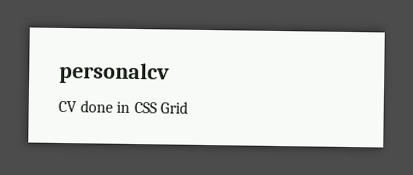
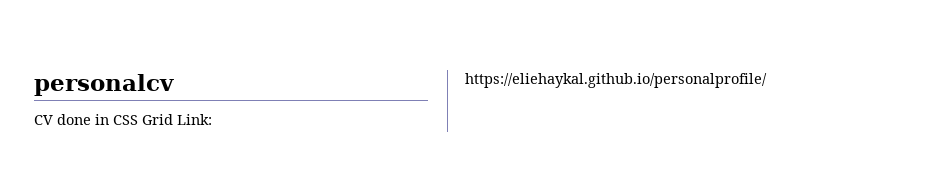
- CV done in CSS Grid
+ CV done in CSS Grid Link: https://eliehaykal.github.io/personalprofile/

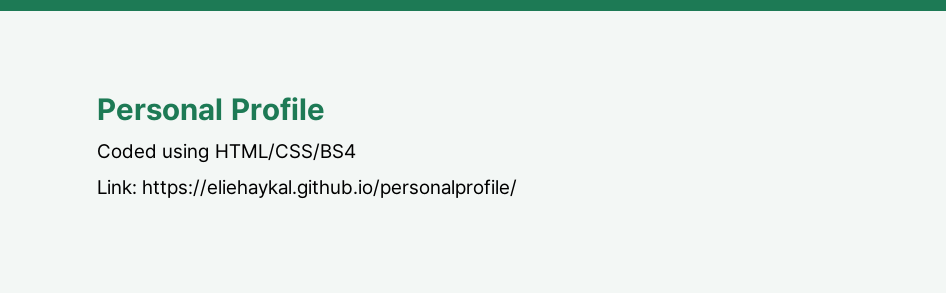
- personalcv
- CV done in CSS Grid Link: https://eliehaykal.github.io/personalprofile/
+ Personal Profile
+ Coded using HTML/CSS/BS4
+ Link: https://eliehaykal.github.io/personalprofile/

